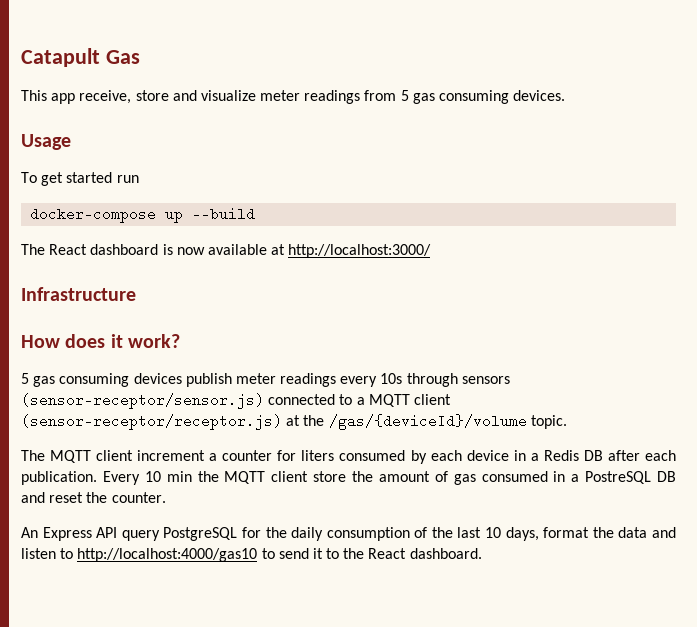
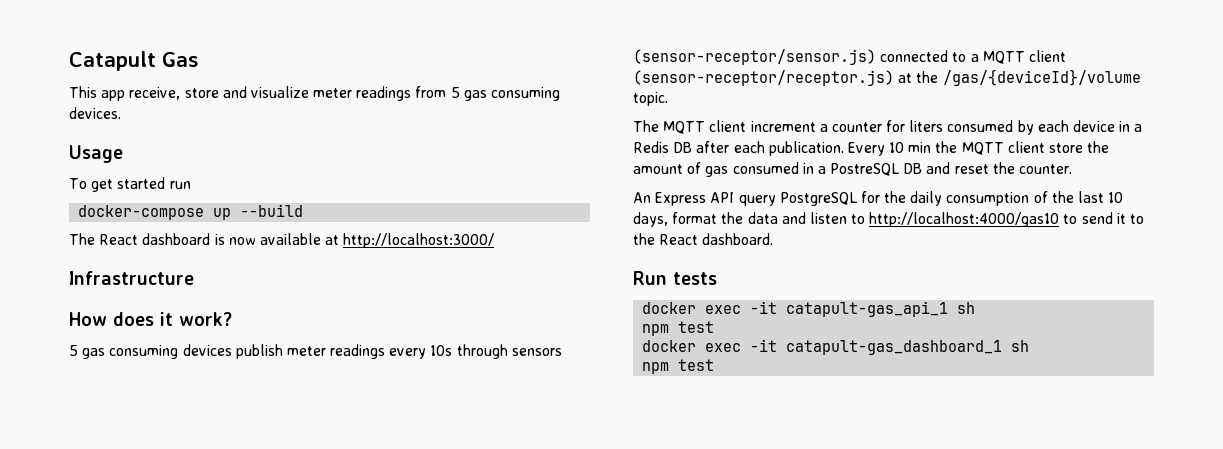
+ Run tests
+ docker exec -it catapult-gas_api_1 sh
+ npm test
+ docker exec -it catapult-gas_dashboard_1 sh
+ npm test

